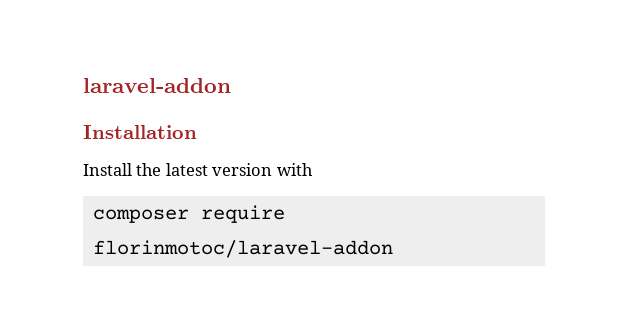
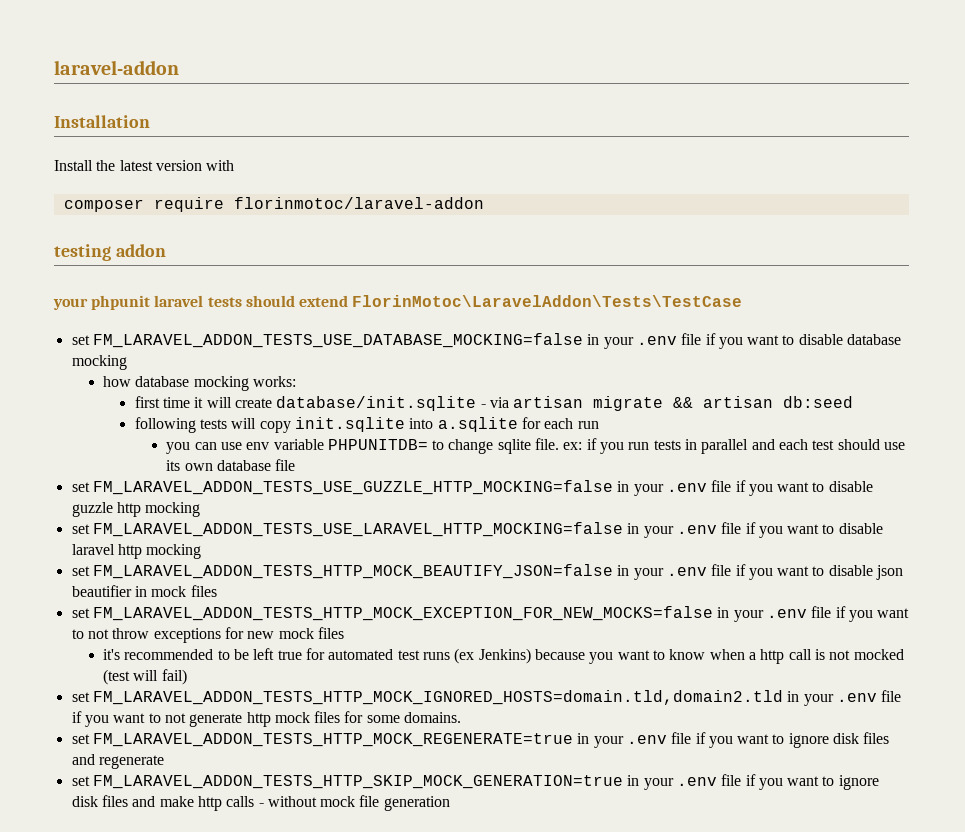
+ testing addon
+ your phpunit laravel tests should extend FlorinMotoc\LaravelAddon\Tests\TestCase
+ set FM_LARAVEL_ADDON_TESTS_USE_DATABASE_MOCKING=false in your .env file if you want to disable database mocking
+ how database mocking works:
+ first time it will create database/init.sqlite - via artisan migrate && artisan db:seed
+ following tests will copy init.sqlite into a.sqlite for each run
+ you can use env variable PHPUNITDB= to change sqlite file. ex: if you run tests in parallel and each test should use its own database file
+ set FM_LARAVEL_ADDON_TESTS_USE_GUZZLE_HTTP_MOCKING=false in your .env file if you want to disable guzzle http mocking
+ set FM_LARAVEL_ADDON_TESTS_USE_LARAVEL_HTTP_MOCKING=false in your .env file if you want to disable laravel http mocking
+ set FM_LARAVEL_ADDON_TESTS_HTTP_MOCK_BEAUTIFY_JSON=false in your .env file if you want to disable json beautifier in mock files
+ set FM_LARAVEL_ADDON_TESTS_HTTP_MOCK_EXCEPTION_FOR_NEW_MOCKS=false in your .env file if you want to not throw exceptions for new mock files
+ it's recommended to be left true for automated test runs (ex Jenkins) because you want to know when a http call is not mocked (test will fail)
+ set FM_LARAVEL_ADDON_TESTS_HTTP_MOCK_IGNORED_HOSTS=domain.tld,domain2.tld in your .env file if you want to not generate http mock files for some domains.
+ set FM_LARAVEL_ADDON_TESTS_HTTP_MOCK_REGENERATE=true in your .env file if you want to ignore disk files and regenerate
+ set FM_LARAVEL_ADDON_TESTS_HTTP_SKIP_MOCK_GENERATION=true in your .env file if you want to ignore disk files and make http calls - without mock file generation

